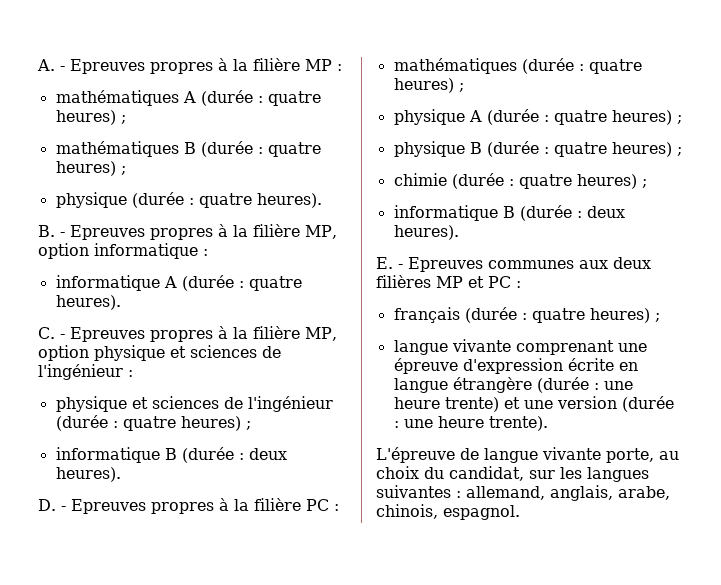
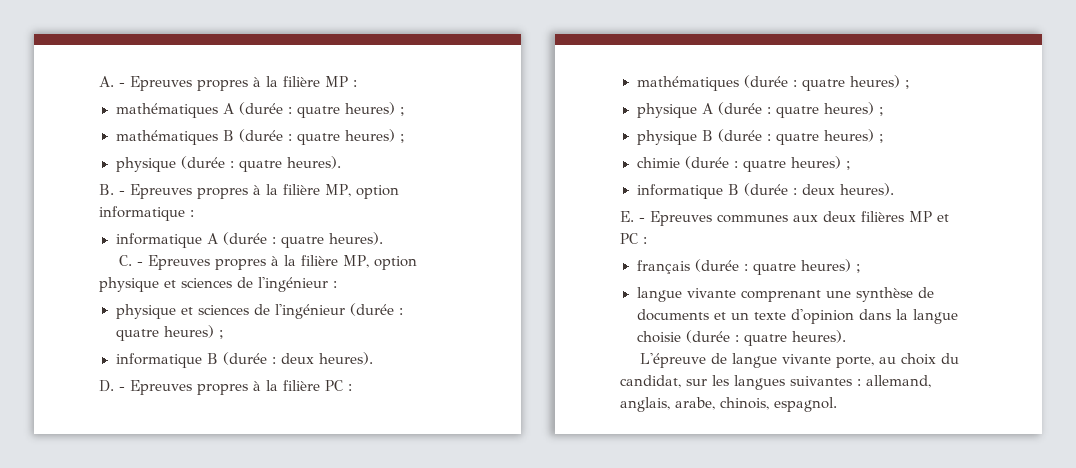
- langue vivante comprenant une épreuve d'expression écrite en langue étrangère (durée : une heure trente) et une version (durée : une heure trente).
+ langue vivante comprenant une synthèse de documents et un texte d'opinion dans la langue choisie (durée : quatre heures).

